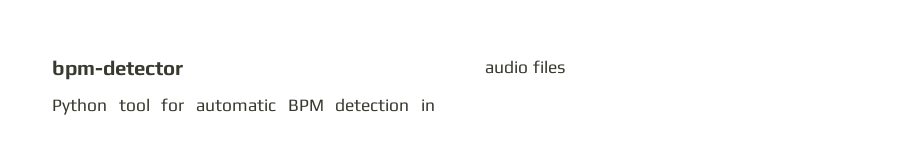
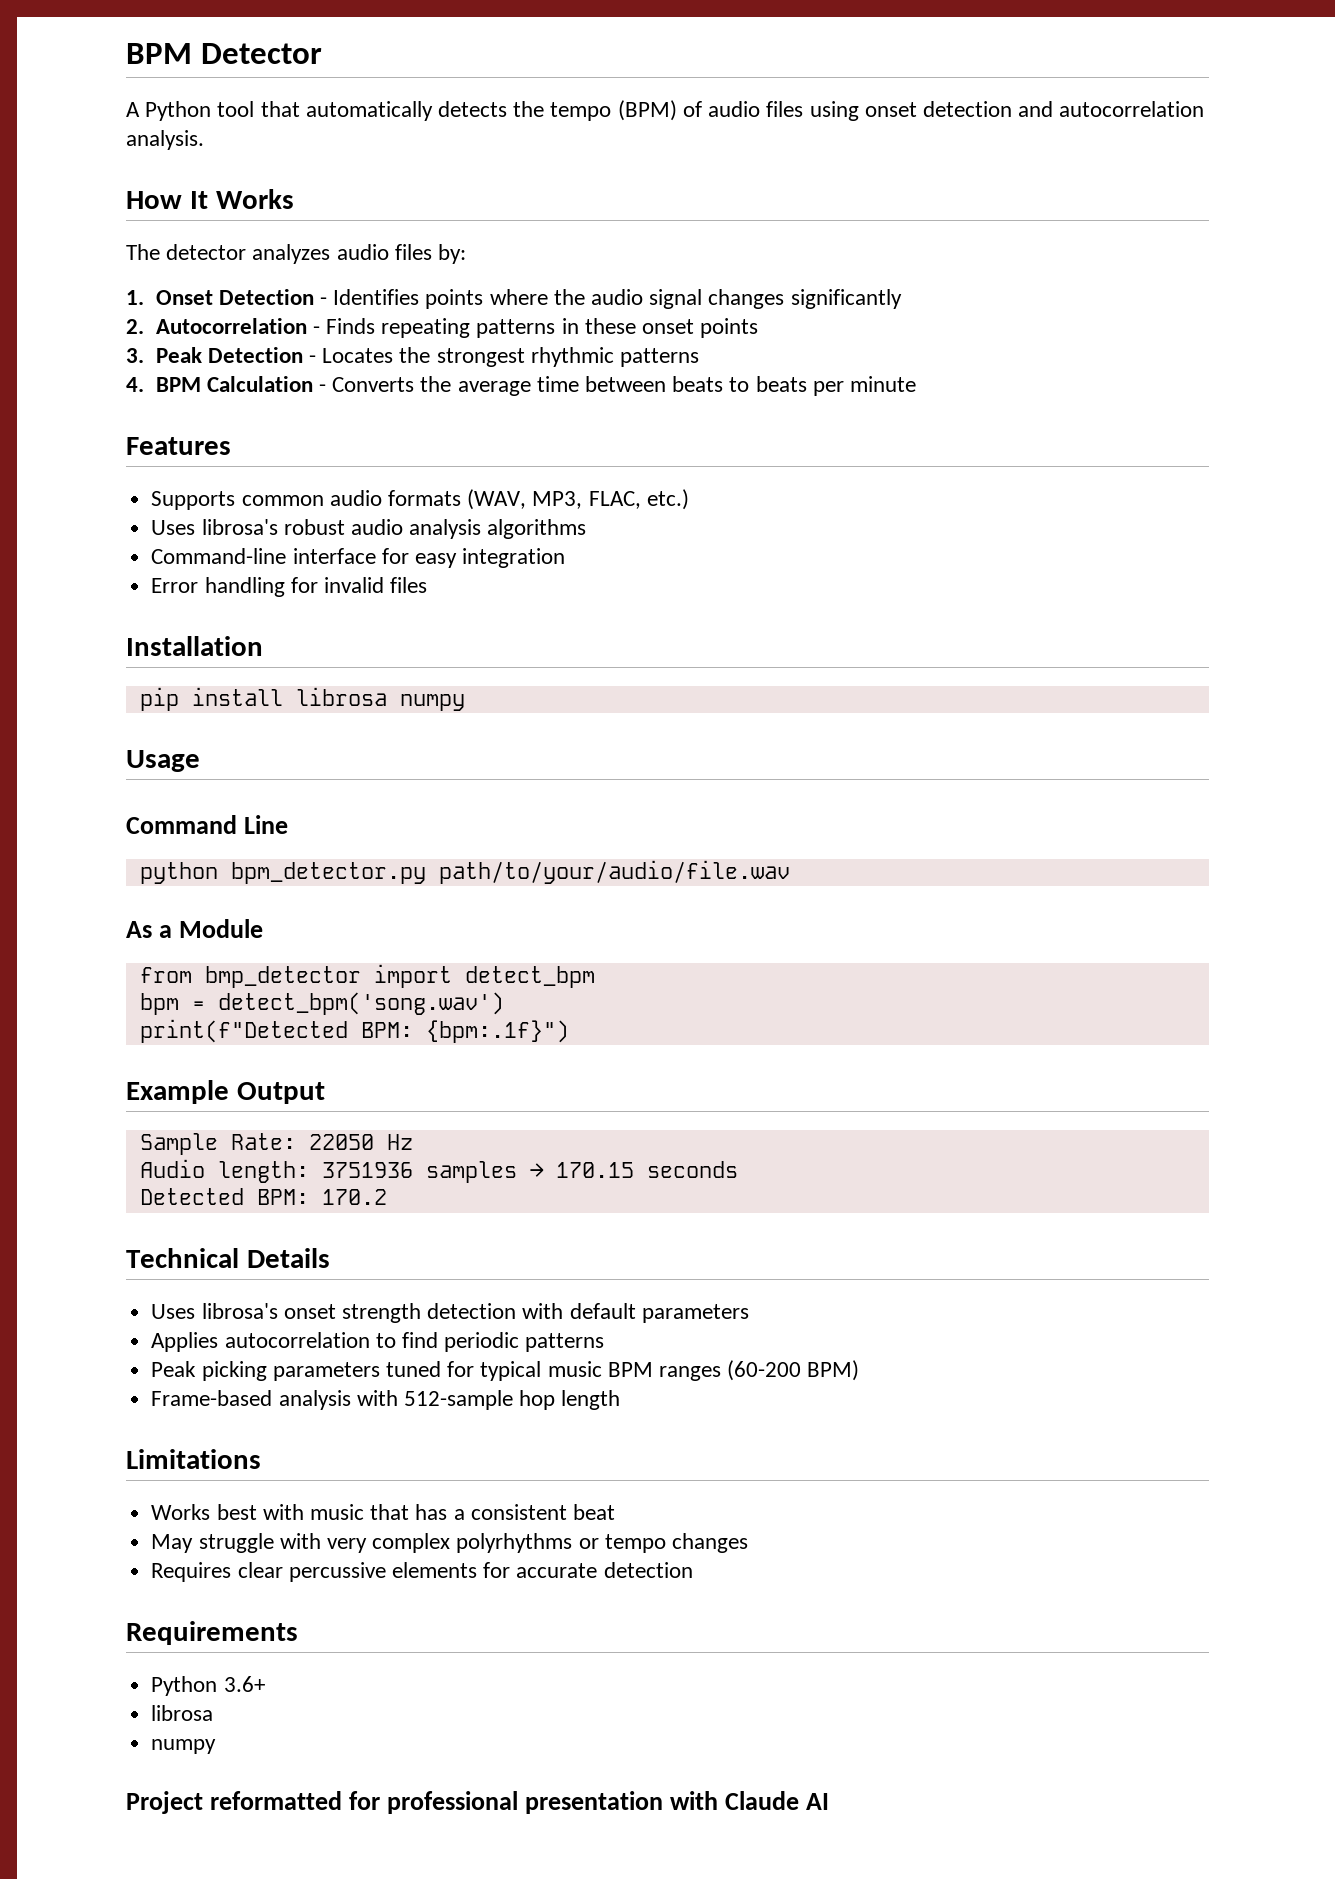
- bpm-detector
- Python tool for automatic BPM detection in audio files
+ BPM Detector
+ A Python tool that automatically detects the tempo (BPM) of audio files using onset detection and autocorrelation analysis.
+ How It Works
+ The detector analyzes audio files by:
+ 1. Onset Detection - Identifies points where the audio signal changes significantly
+ 2. Autocorrelation - Finds repeating patterns in these onset points
+ 3. Peak Detection - Locates the strongest rhythmic patterns
+ 4. BPM Calculation - Converts the average time between beats to beats per minute
+ Features
+ Supports common audio formats (WAV, MP3, FLAC, etc.)
+ Uses librosa's robust audio analysis algorithms
+ Command-line interface for easy integration
+ Error handling for invalid files
+ Installation
+ pip install librosa numpy
+ Usage
+ Command Line
+ python bpm_detector.py path/to/your/audio/file.wav
+ As a Module
+ from bmp_detector import detect_bpm
+ bpm = detect_bpm('song.wav')
+ print(f"Detected BPM: {bpm:.1f}")
+ Example Output
+ Sample Rate: 22050 Hz
+ Audio length: 3751936 samples → 170.15 seconds
+ Detected BPM: 170.2
+ Technical Details
+ Uses librosa's onset strength detection with default parameters
+ Applies autocorrelation to find periodic patterns
+ Peak picking parameters tuned for typical music BPM ranges (60-200 BPM)
+ Frame-based analysis with 512-sample hop length
+ Limitations
+ Works best with music that has a consistent beat
+ May struggle with very complex polyrhythms or tempo changes
+ Requires clear percussive elements for accurate detection
+ Requirements
+ Python 3.6+
+ librosa
+ numpy
+ Project reformatted for professional presentation with Claude AI

